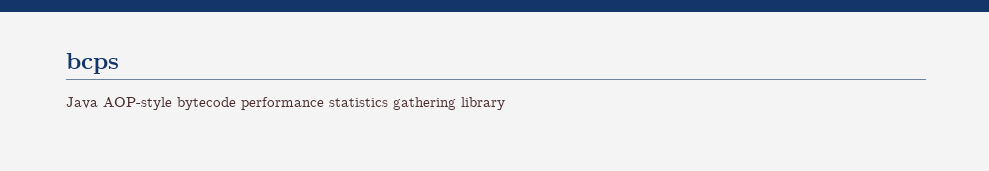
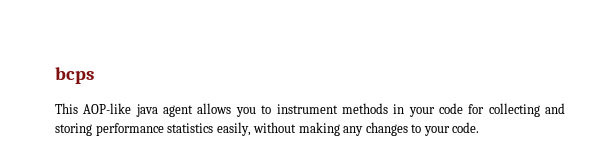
- Java AOP-style bytecode performance statistics gathering library
+ This AOP-like java agent allows you to instrument methods in your code for collecting and storing performance statistics easily, without making any changes to your code.

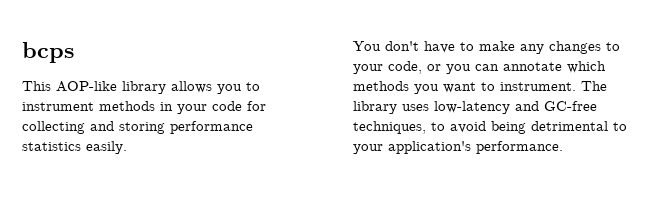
- This AOP-like java agent allows you to instrument methods in your code for collecting and storing performance statistics easily, without making any changes to your code.
+ This AOP-like library allows you to instrument methods in your code for collecting and storing performance statistics easily.
+ You don't have to make any changes to your code, or you can annotate which methods you want to instrument. The library uses low-latency and GC-free techniques, to avoid being detrimental to your application's performance.

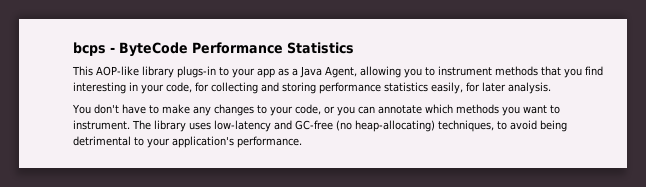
- bcps
+ bcps - ByteCode Performance Statistics
- This AOP-like library allows you to instrument methods in your code for collecting and storing performance statistics easily.
+ This AOP-like library plugs-in to your app as a Java Agent, allowing you to instrument methods that you find interesting in your code, for collecting and storing performance statistics easily, for later analysis.
- The library uses low-latency and GC-free techniques, to avoid being detrimental to your application's performance.
+ The library uses low-latency and GC-free (no heap-allocating) techniques, to avoid being detrimental to your application's performance.

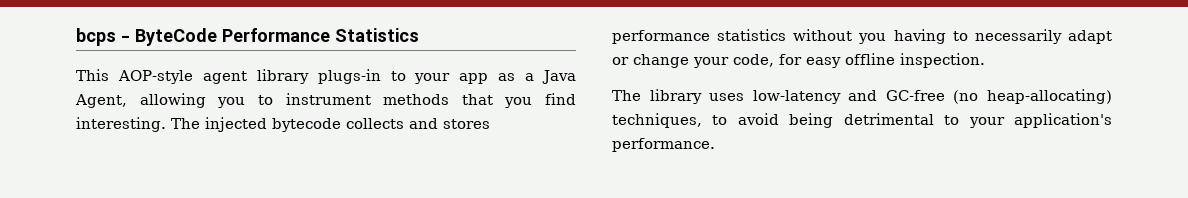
- This AOP-like library plugs-in to your app as a Java Agent, allowing you to instrument methods that you find interesting in your code, for collecting and storing performance statistics easily, for later analysis.
- You don't have to make any changes to your code, or you can annotate which methods you want to instrument. The library uses low-latency and GC-free (no heap-allocating) techniques, to avoid being detrimental to your application's performance.
+ This AOP-style agent library plugs-in to your app as a Java Agent, allowing you to instrument methods that you find interesting. The injected bytecode collects and stores performance statistics without you having to necessarily adapt or change your code, for easy offline inspection.
+ The library uses low-latency and GC-free (no heap-allocating) techniques, to avoid being detrimental to your application's performance.

